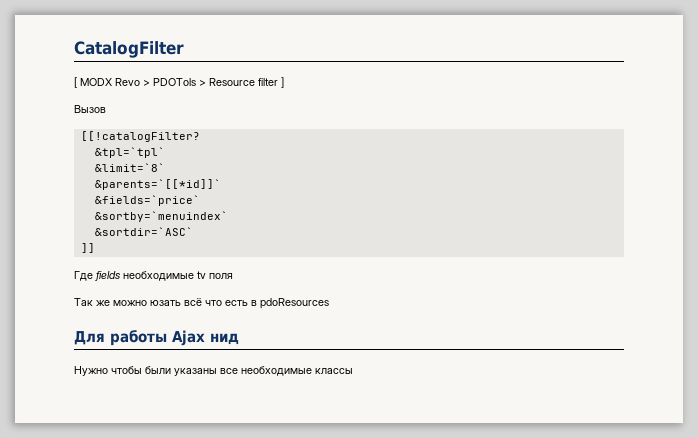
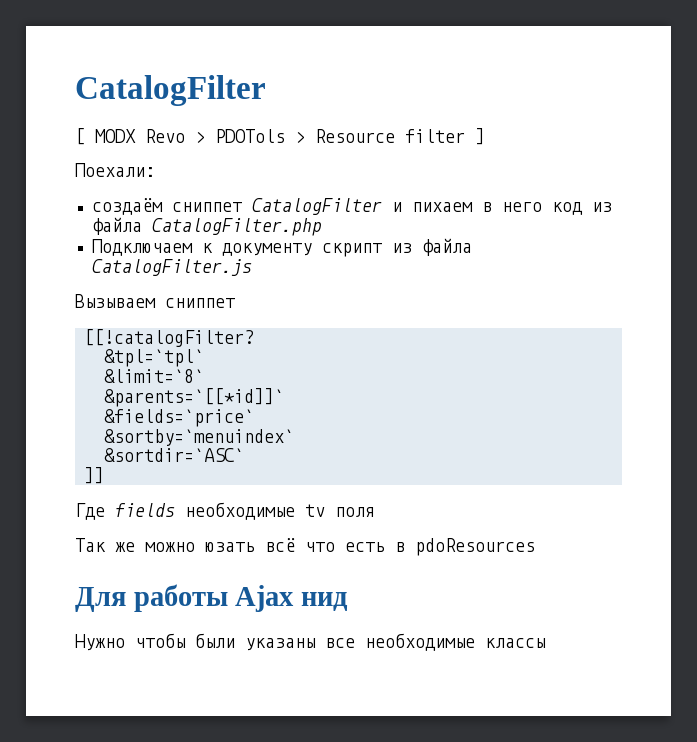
- Вызов
+ Поехали:
+ создаём сниппет CatalogFilter и пихаем в него код из файла CatalogFilter.php
+ Подключаем к документу скрипт из файла CatalogFilter.js
+ Вызываем сниппет

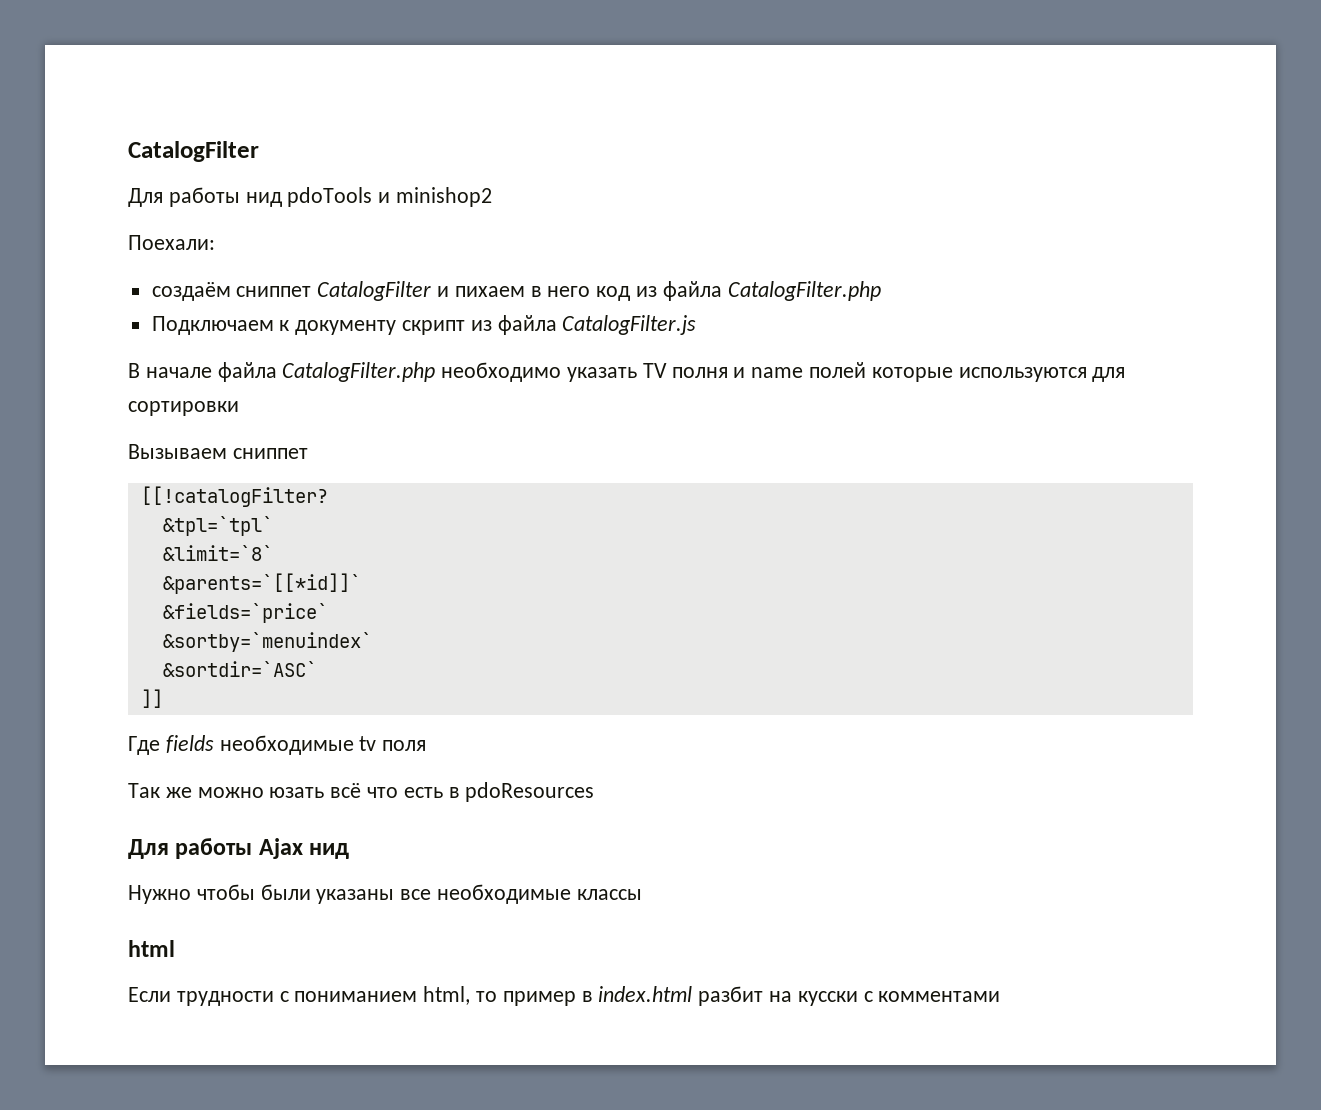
- [ MODX Revo > PDOTols > Resource filter ]
+ Для работы нид pdoTools и minishop2
+ В начале файла CatalogFilter.php необходимо указать TV полня и name полей которые используются для сортировки
+ html
+ Если трудности с пониманием html, то пример в index.html разбит на кусски с комментами

